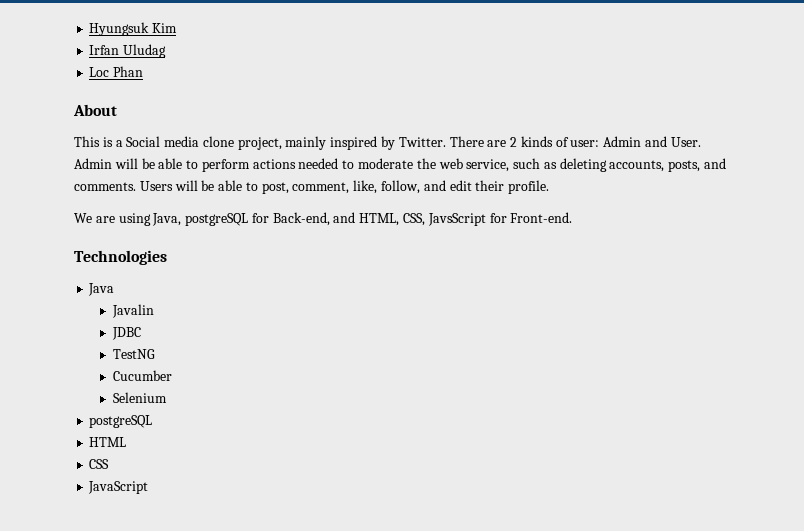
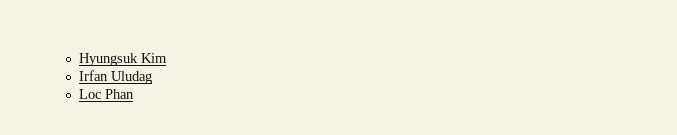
- About
- This is a Social media clone project, mainly inspired by Twitter. There are 2 kinds of user: Admin and User. Admin will be able to perform actions needed to moderate the web service, such as deleting accounts, posts, and comments. Users will be able to post, comment, like, follow, and edit their profile.
- We are using Java, postgreSQL for Back-end, and HTML, CSS, JavsScript for Front-end.
- Technologies
- Java
- Javalin
- JDBC
- TestNG
- Cucumber
- Selenium
- postgreSQL
- HTML
- CSS
- JavaScript

